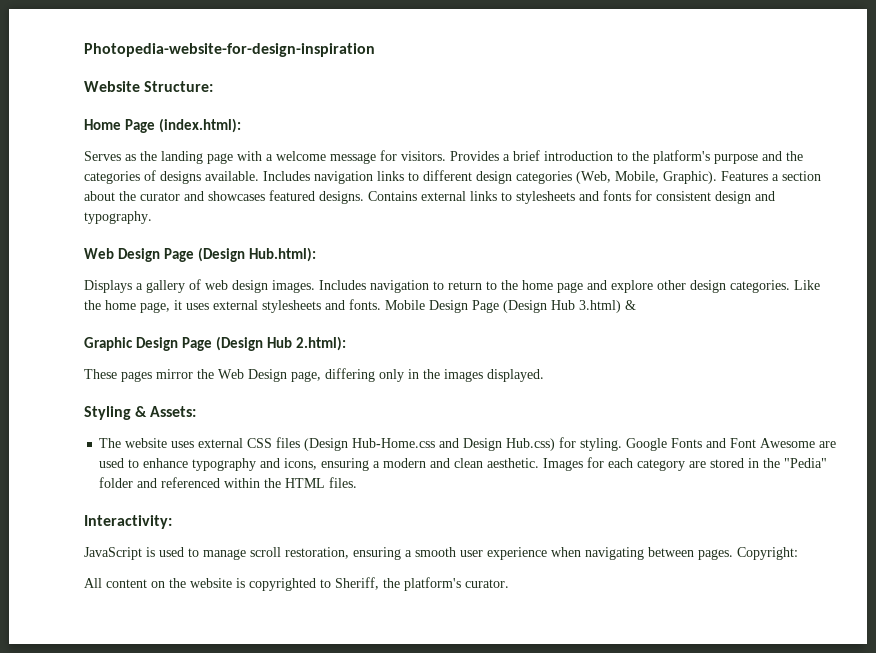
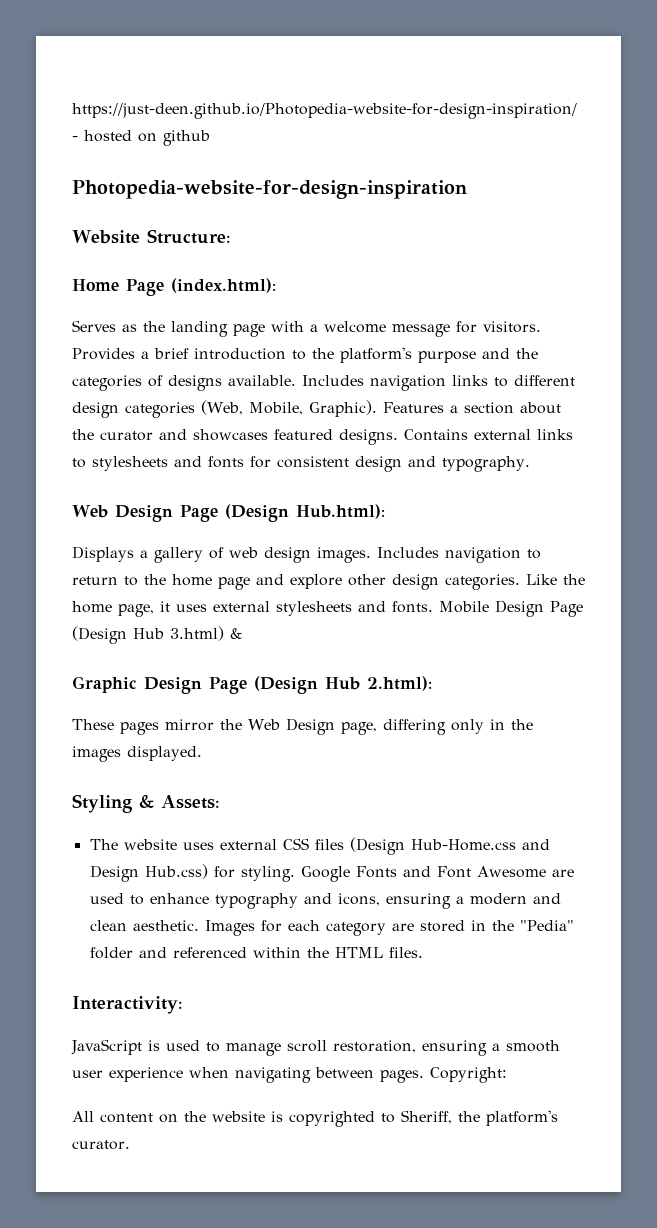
+ https://just-deen.github.io/Photopedia-website-for-design-inspiration/ - hosted on github

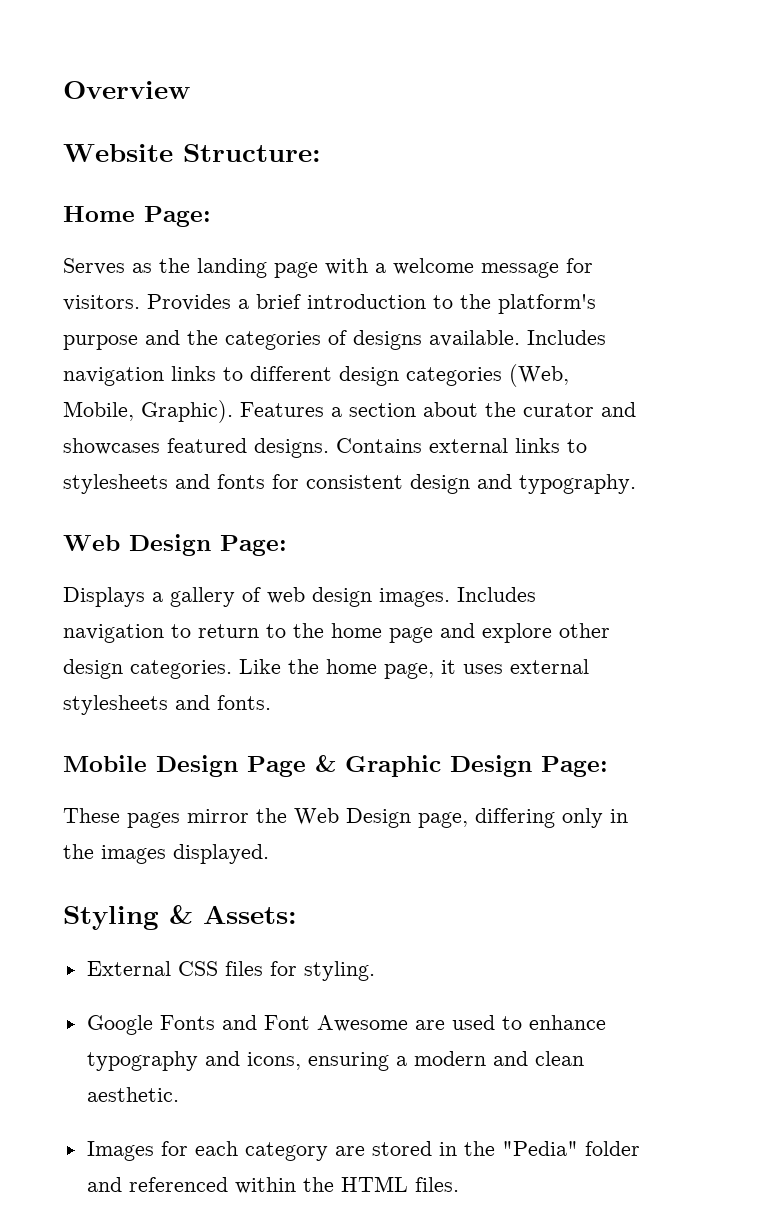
- https://just-deen.github.io/Photopedia-website-for-design-inspiration/ - hosted on github
- Photopedia-website-for-design-inspiration
+ Overview
- Home Page (index.html):
+ Home Page:
- Web Design Page (Design Hub.html):
+ Web Design Page:
- Like the home page, it uses external stylesheets and fonts. Mobile Design Page (Design Hub 3.html) &
- Graphic Design Page (Design Hub 2.html):
+ Like the home page, it uses external stylesheets and fonts.
+ Mobile Design Page & Graphic Design Page:
- The website uses external CSS files (Design Hub-Home.css and Design Hub.css) for styling. Google Fonts and Font Awesome are used to enhance typography and icons, ensuring a modern and clean aesthetic. Images for each category are stored in the "Pedia" folder and referenced within the HTML files.
+ External CSS files for styling.
+ Google Fonts and Font Awesome are used to enhance typography and icons, ensuring a modern and clean aesthetic.
+ Images for each category are stored in the "Pedia" folder and referenced within the HTML files.
- Interactivity:
- JavaScript is used to manage scroll restoration, ensuring a smooth user experience when navigating between pages. Copyright:
- All content on the website is copyrighted to Sheriff, the platform's curator.

